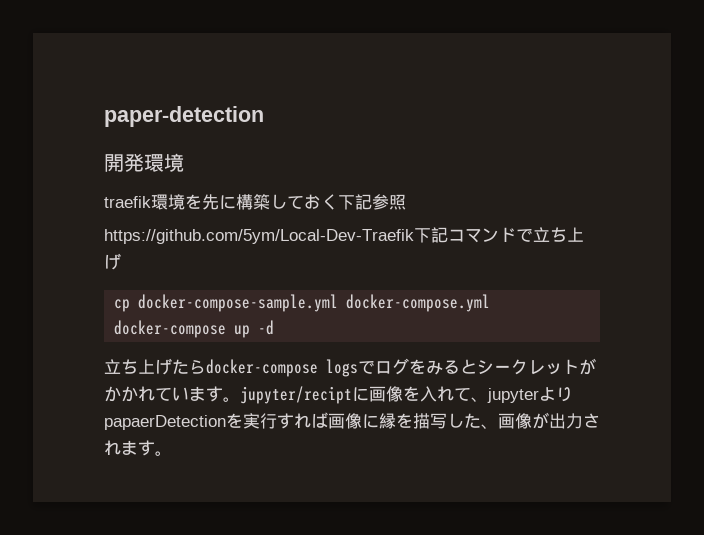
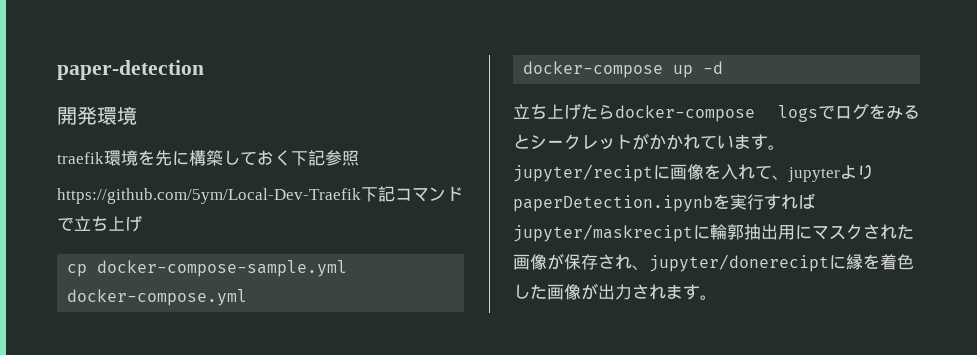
- 立ち上げたらdocker-compose logsでログをみるとシークレットがかかれています。jupyter/reciptに画像を入れて、jupyterよりpapaerDetectionを実行すれば画像に縁を描写した、画像が出力されます。
+ 立ち上げたらdocker-compose logsでログをみるとシークレットがかかれています。jupyter/reciptに画像を入れて、jupyterよりpaperDetection.ipynbを実行すればjupyter/maskreciptに輪郭抽出用にマスクされた画像が保存され、jupyter/donereciptに縁を着色した画像が出力されます。

